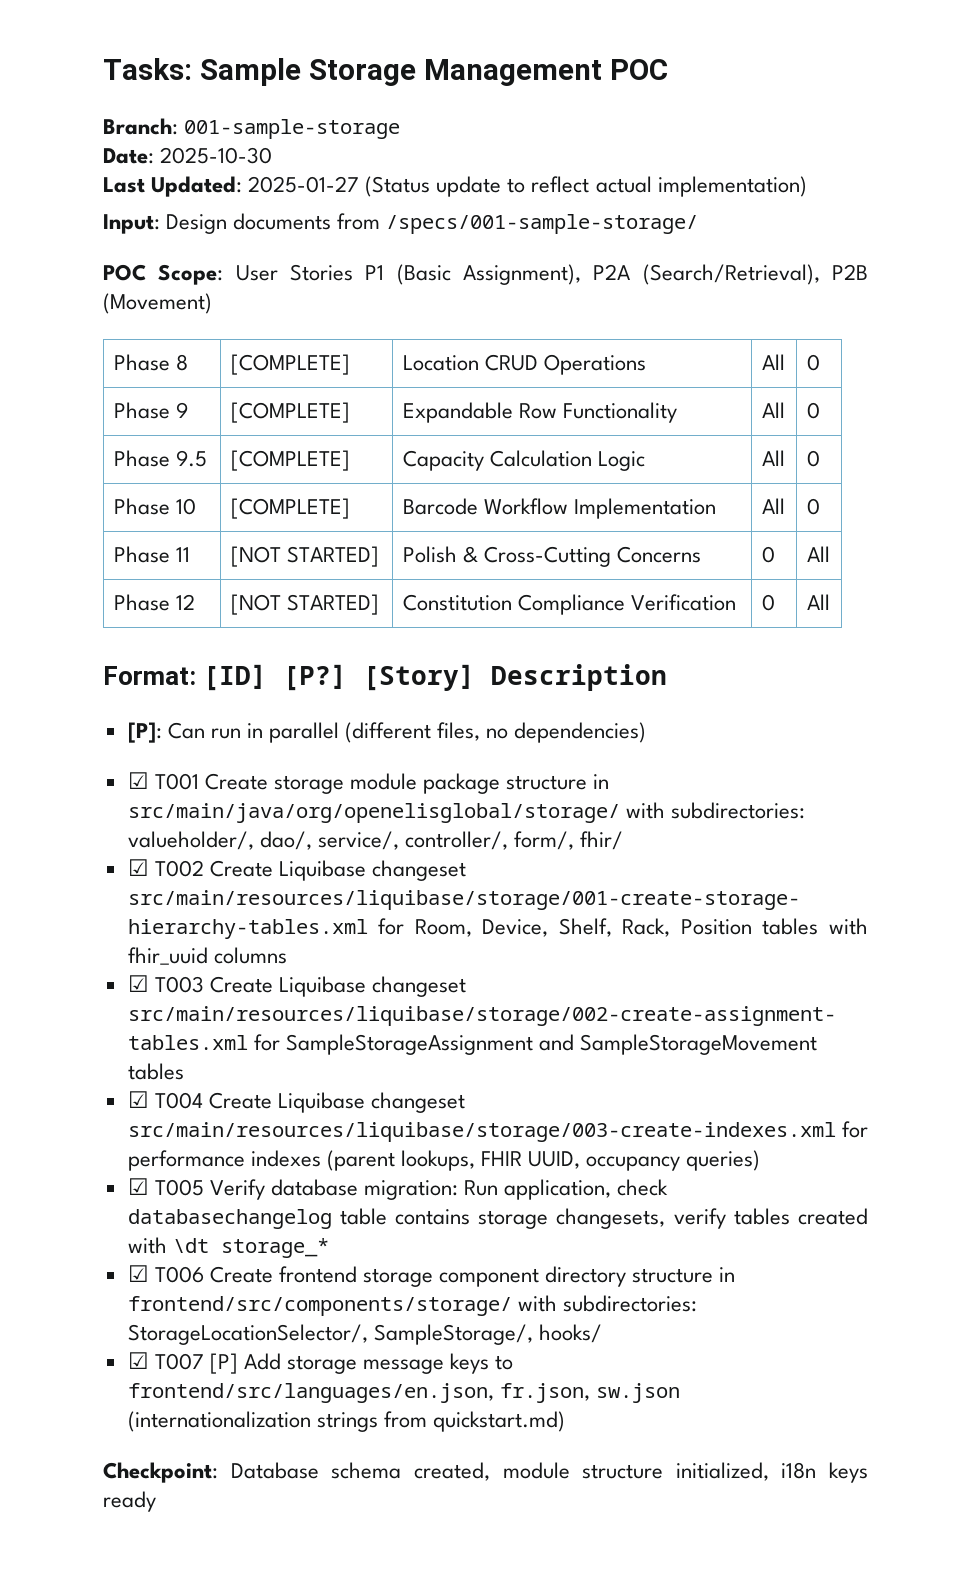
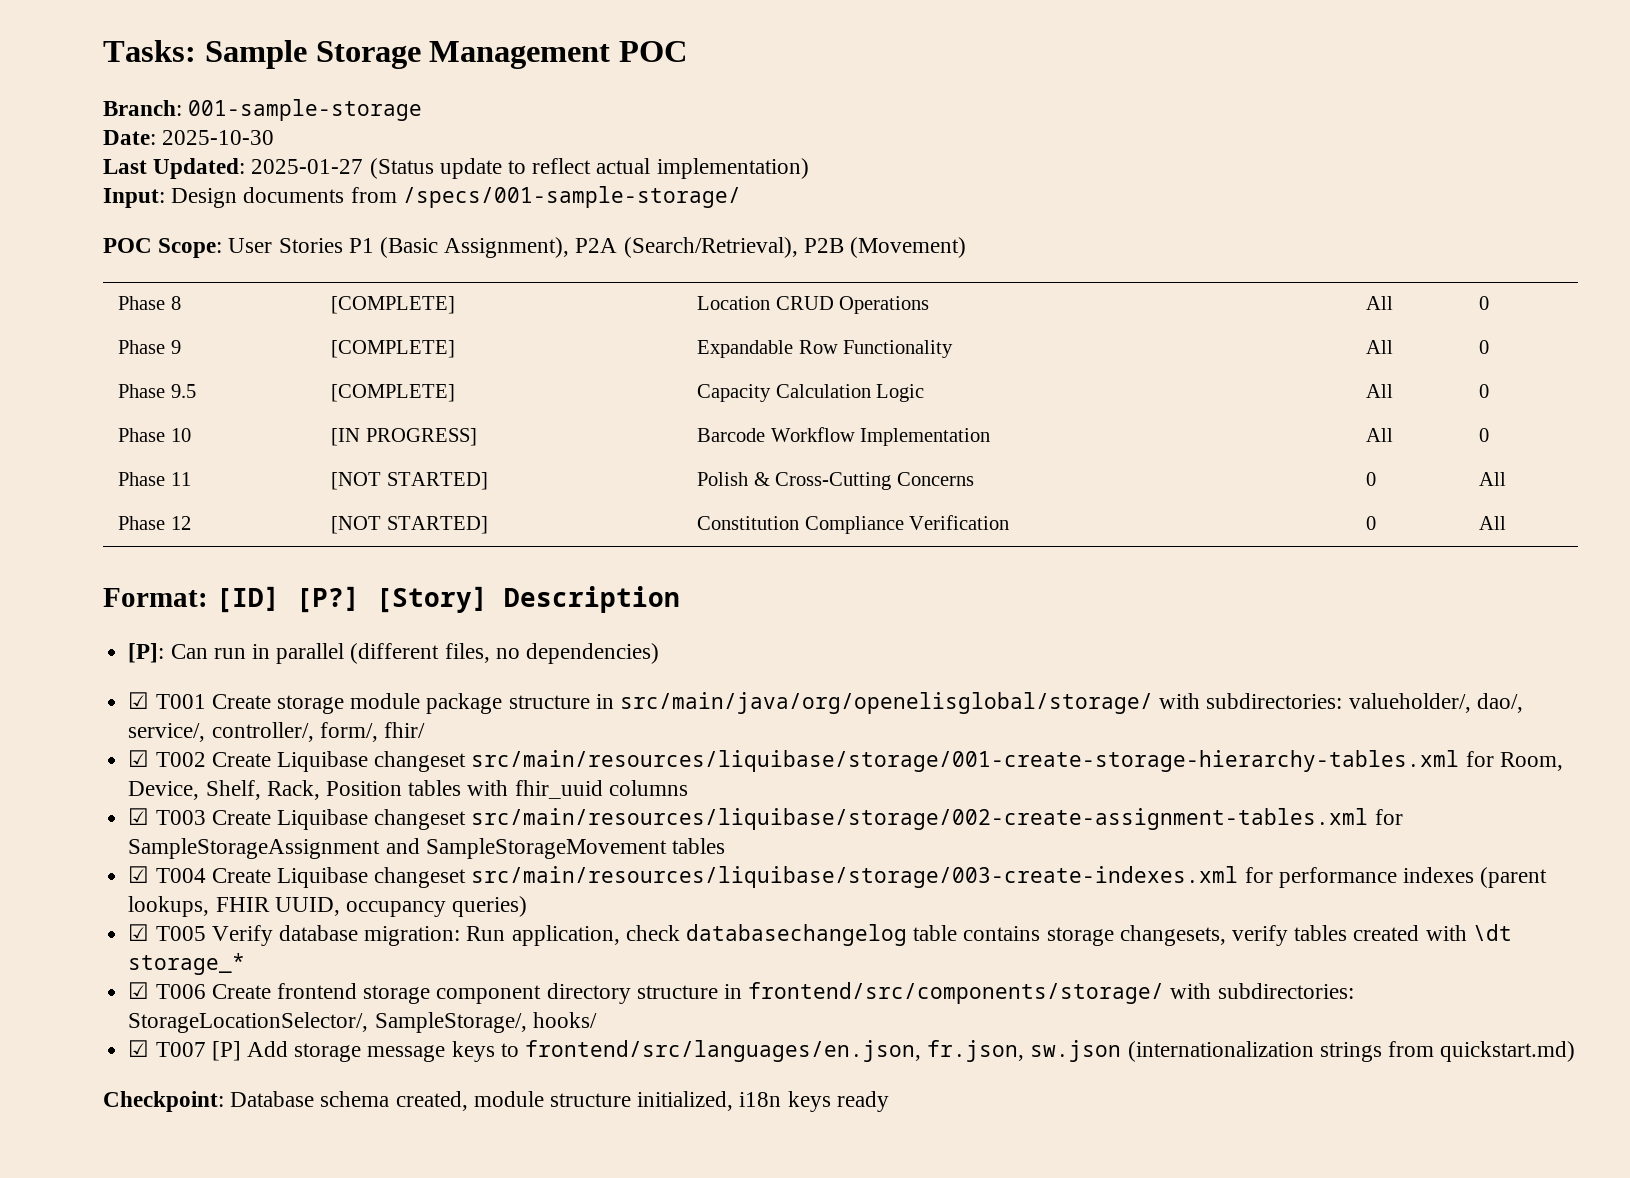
- Phase 10 | [COMPLETE] | Barcode Workflow Implementation | All | 0
+ Phase 10 | [IN PROGRESS] | Barcode Workflow Implementation | All | 0

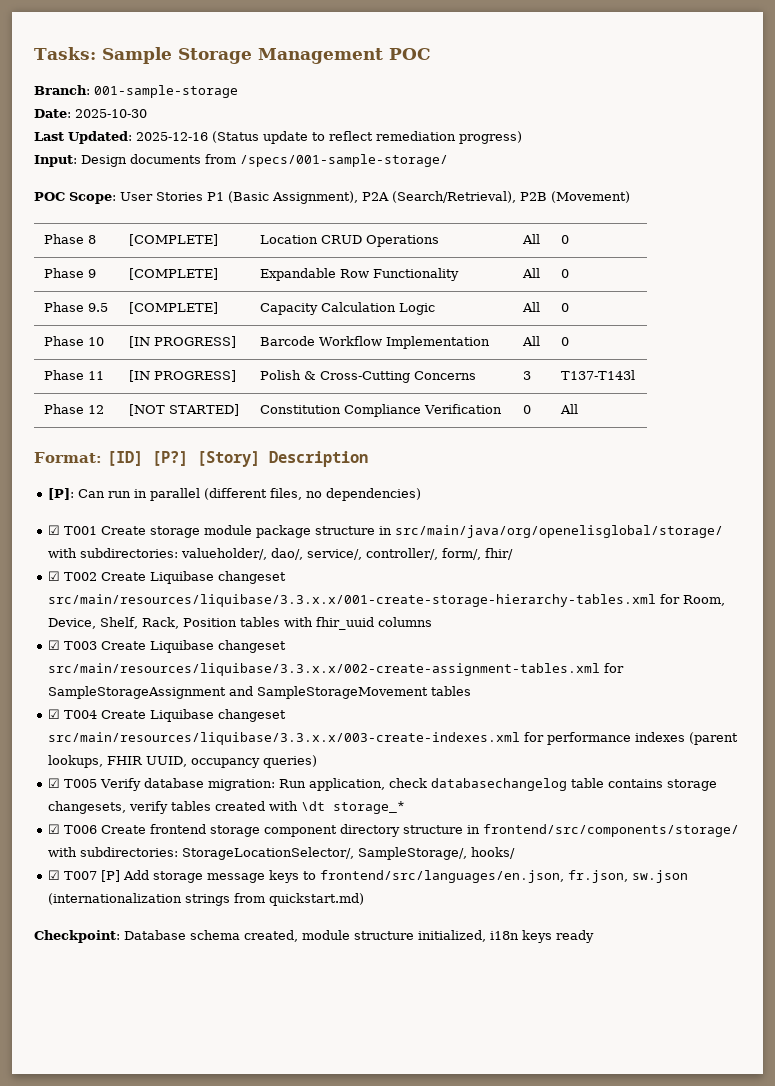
- Last Updated: 2025-01-27 (Status update to reflect actual implementation)
+ Last Updated: 2025-12-16 (Status update to reflect remediation progress)
- Phase 11 | [NOT STARTED] | Polish & Cross-Cutting Concerns | 0 | All
+ Phase 11 | [IN PROGRESS] | Polish & Cross-Cutting Concerns | 3 | T137-T143l
- ☑ T002 Create Liquibase changeset src/main/resources/liquibase/storage/001-create-storage-hierarchy-tables.xml for Room, Device, Shelf, Rack, Position tables with fhir_uuid columns
+ ☑ T002 Create Liquibase changeset src/main/resources/liquibase/3.3.x.x/001-create-storage-hierarchy-tables.xml for Room, Device, Shelf, Rack, Position tables with fhir_uuid columns
- ☑ T003 Create Liquibase changeset src/main/resources/liquibase/storage/002-create-assignment-tables.xml for SampleStorageAssignment and SampleStorageMovement tables
+ ☑ T003 Create Liquibase changeset src/main/resources/liquibase/3.3.x.x/002-create-assignment-tables.xml for SampleStorageAssignment and SampleStorageMovement tables
- ☑ T004 Create Liquibase changeset src/main/resources/liquibase/storage/003-create-indexes.xml for performance indexes (parent lookups, FHIR UUID, occupancy queries)
+ ☑ T004 Create Liquibase changeset src/main/resources/liquibase/3.3.x.x/003-create-indexes.xml for performance indexes (parent lookups, FHIR UUID, occupancy queries)

